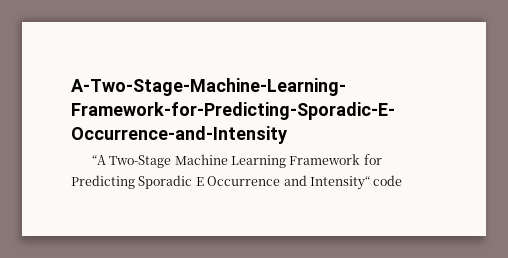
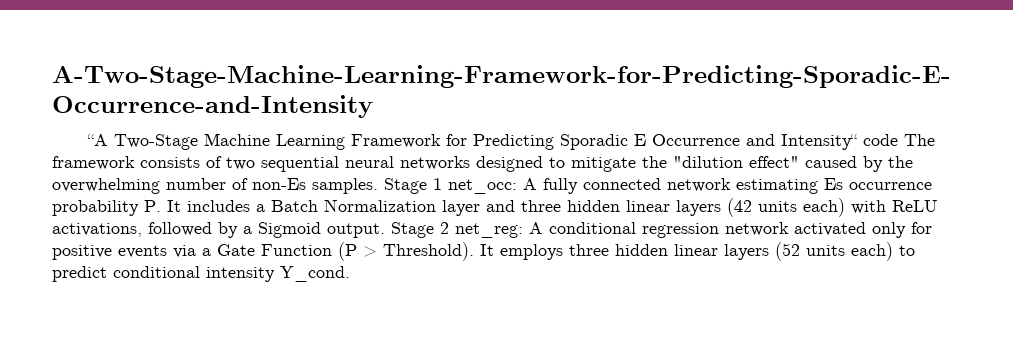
- “A Two-Stage Machine Learning Framework for Predicting Sporadic E Occurrence and Intensity“ code
+ “A Two-Stage Machine Learning Framework for Predicting Sporadic E Occurrence and Intensity“ code The framework consists of two sequential neural networks designed to mitigate the "dilution effect" caused by the overwhelming number of non-Es samples. Stage 1 net_occ: A fully connected network estimating Es occurrence probability P. It includes a Batch Normalization layer and three hidden linear layers (42 units each) with ReLU activations, followed by a Sigmoid output. Stage 2 net_reg: A conditional regression network activated only for positive events via a Gate Function (P > Threshold). It employs three hidden linear layers (52 units each) to predict conditional intensity Y_cond.

